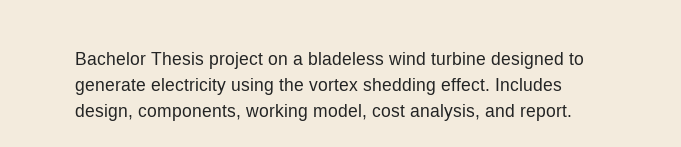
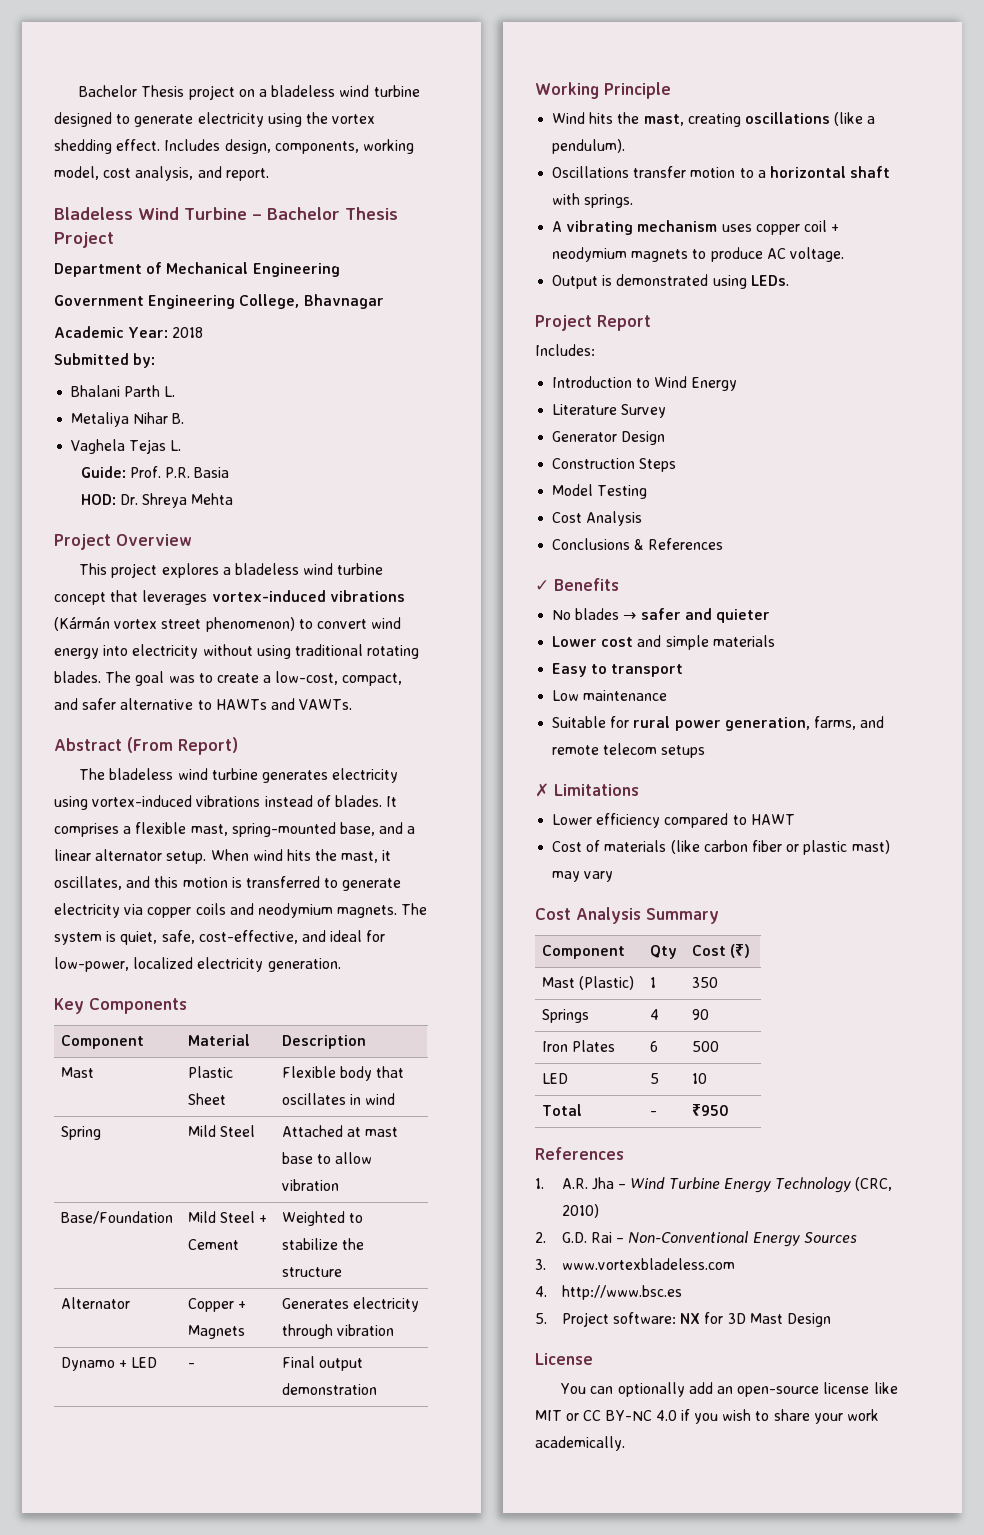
+ Bladeless Wind Turbine – Bachelor Thesis Project
+ Department of Mechanical Engineering
+ Government Engineering College, Bhavnagar
+ Academic Year: 2018
+ Submitted by:
+ Bhalani Parth L.
+ Metaliya Nihar B.
+ Vaghela Tejas L.
+ Guide: Prof. P.R. Basia
+ HOD: Dr. Shreya Mehta
+ Project Overview
+ This project explores a bladeless wind turbine concept that leverages vortex-induced vibrations (Kármán vortex street phenomenon) to convert wind energy into electricity without using traditional rotating blades. The goal was to create a low-cost, compact, and safer alternative to HAWTs and VAWTs.
+ Abstract (From Report)
+ The bladeless wind turbine generates electricity using vortex-induced vibrations instead of blades. It comprises a flexible mast, spring-mounted base, and a linear alternator setup. When wind hits the mast, it oscillates, and this motion is transferred to generate electricity via copper coils and neodymium magnets. The system is quiet, safe, cost-effective, and ideal for low-power, localized electricity generation.
+ Key Components
+ Component | Material | Description
+ Mast | Plastic Sheet | Flexible body that oscillates in wind
+ Spring | Mild Steel | Attached at mast base to allow vibration
+ Base/Foundation | Mild Steel + Cement | Weighted to stabilize the structure
+ Alternator | Copper + Magnets | Generates electricity through vibration
+ Dynamo + LED | - | Final output demonstration
+ Working Principle
+ Wind hits the mast, creating oscillations (like a pendulum).
+ Oscillations transfer motion to a horizontal shaft with springs.
+ A vibrating mechanism uses copper coil + neodymium magnets to produce AC voltage.
+ Output is demonstrated using LEDs.
+ Project Report
+ Includes:
+ Introduction to Wind Energy
+ Literature Survey
+ Generator Design
+ Construction Steps
+ Model Testing
+ Cost Analysis
+ Conclusions & References
+ ✓ Benefits
+ No blades → safer and quieter
+ Lower cost and simple materials
+ Easy to transport
+ Low maintenance
+ Suitable for rural power generation, farms, and remote telecom setups
+ ✗ Limitations
+ Lower efficiency compared to HAWT
+ Cost of materials (like carbon fiber or plastic mast) may vary
+ Cost Analysis Summary
+ Component | Qty | Cost (₹)
+ Mast (Plastic) | 1 | 350
+ Springs | 4 | 90
+ Iron Plates | 6 | 500
+ LED | 5 | 10
+ Total | - | ₹950
+ References
+ 1. A.R. Jha – Wind Turbine Energy Technology (CRC, 2010)
+ 2. G.D. Rai – Non-Conventional Energy Sources
+ 3. www.vortexbladeless.com
+ 4. http://www.bsc.es
+ 5. Project software: NX for 3D Mast Design
+ License
+ You can optionally add an open-source license like MIT or CC BY-NC 4.0 if you wish to share your work academically.

